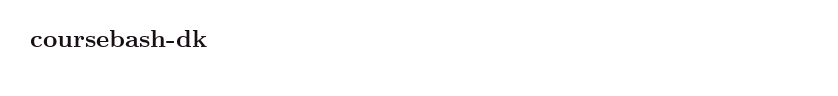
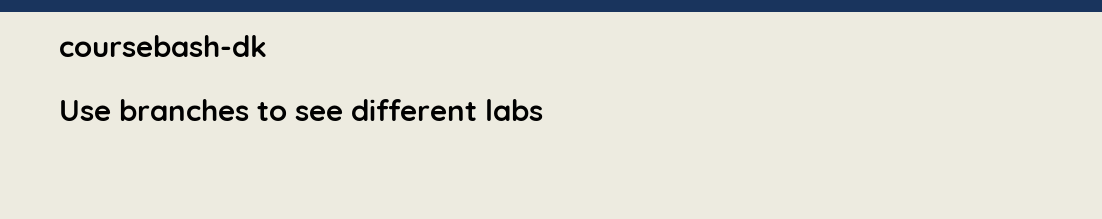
+ Use branches to see different labs

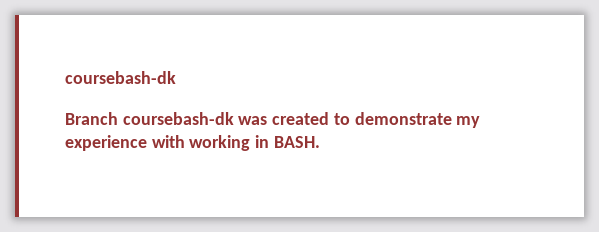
- Use branches to see different labs
+ Branch coursebash-dk was created to demonstrate my experience with working in BASH.

